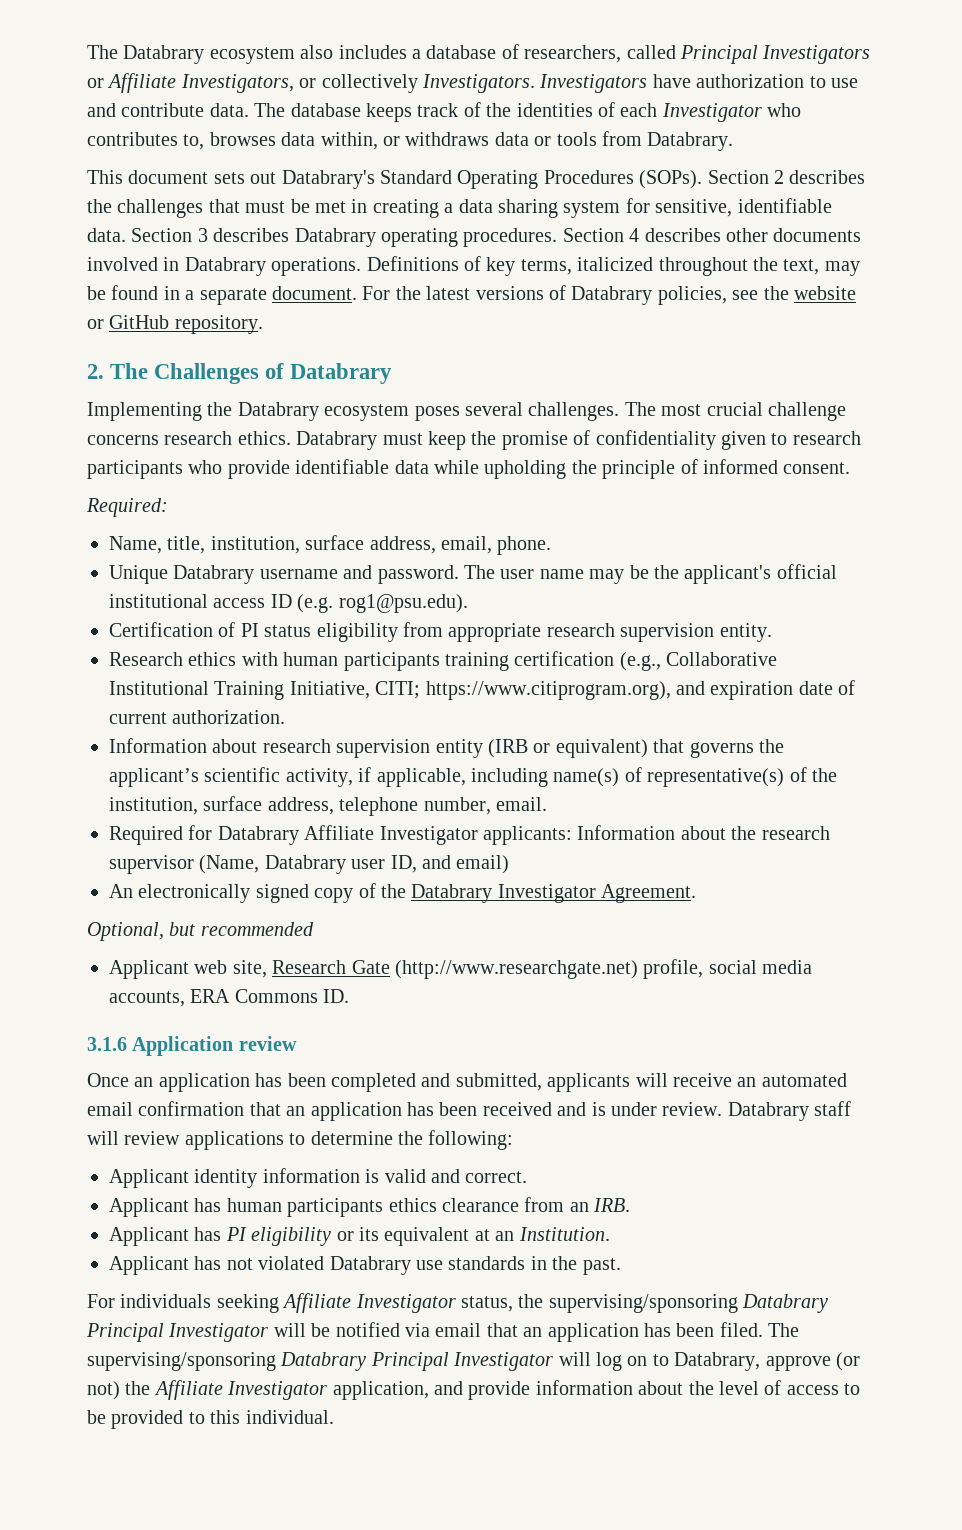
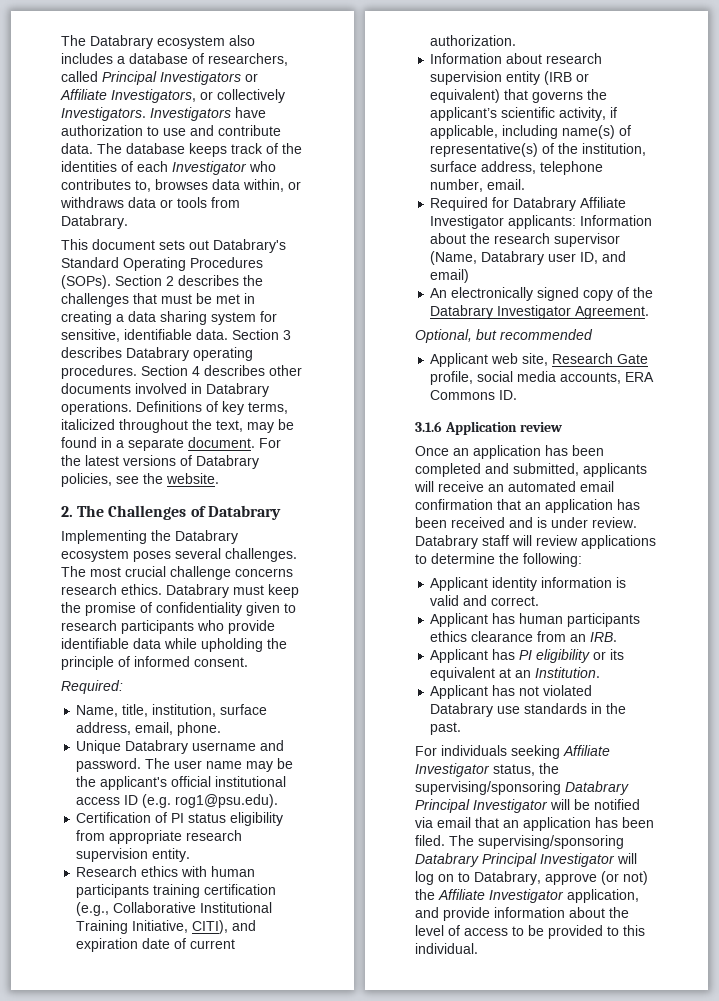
- For the latest versions of Databrary policies, see the website or GitHub repository.
+ For the latest versions of Databrary policies, see the website.
- Research ethics with human participants training certification (e.g., Collaborative Institutional Training Initiative, CITI; https://www.citiprogram.org), and expiration date of current authorization.
+ Research ethics with human participants training certification (e.g., Collaborative Institutional Training Initiative, CITI), and expiration date of current authorization.
- Applicant web site, Research Gate (http://www.researchgate.net) profile, social media accounts, ERA Commons ID.
+ Applicant web site, Research Gate profile, social media accounts, ERA Commons ID.

